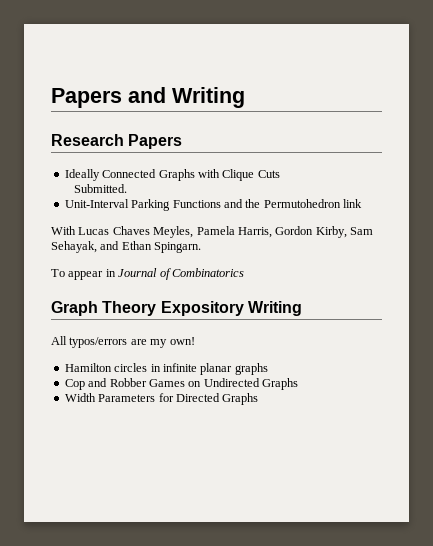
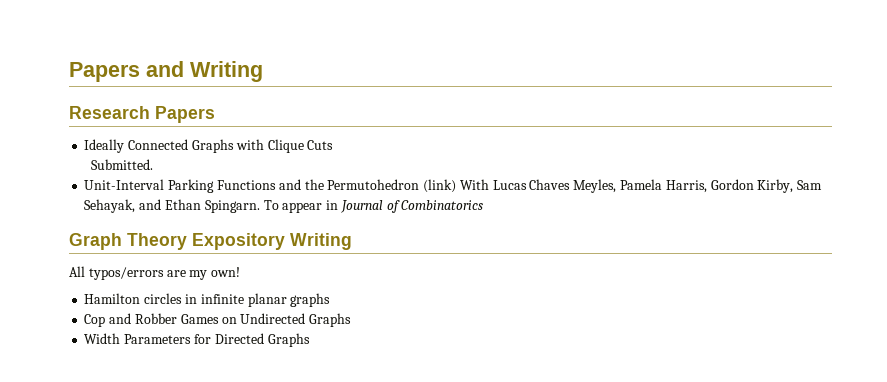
- Unit-Interval Parking Functions and the Permutohedron link
- With Lucas Chaves Meyles, Pamela Harris, Gordon Kirby, Sam Sehayak, and Ethan Spingarn.
- To appear in Journal of Combinatorics
+ Unit-Interval Parking Functions and the Permutohedron (link) With Lucas Chaves Meyles, Pamela Harris, Gordon Kirby, Sam Sehayak, and Ethan Spingarn. To appear in Journal of Combinatorics

